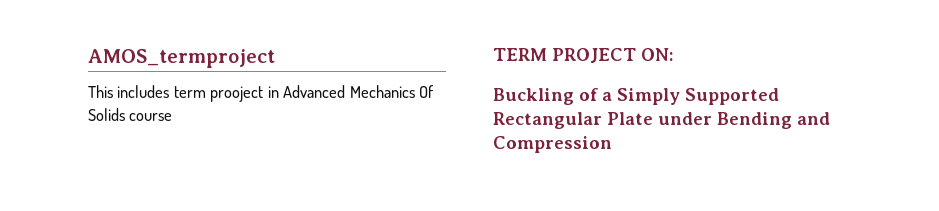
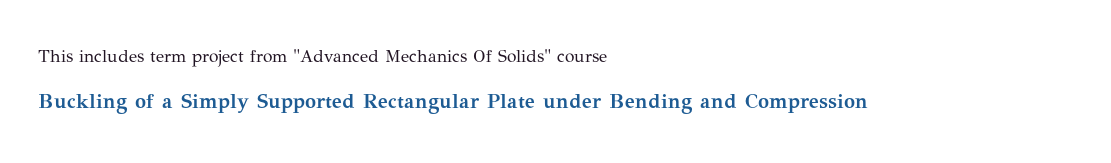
- AMOS_termproject
- This includes term prooject in Advanced Mechanics Of Solids course
+ This includes term project from "Advanced Mechanics Of Solids" course
- TERM PROJECT ON:

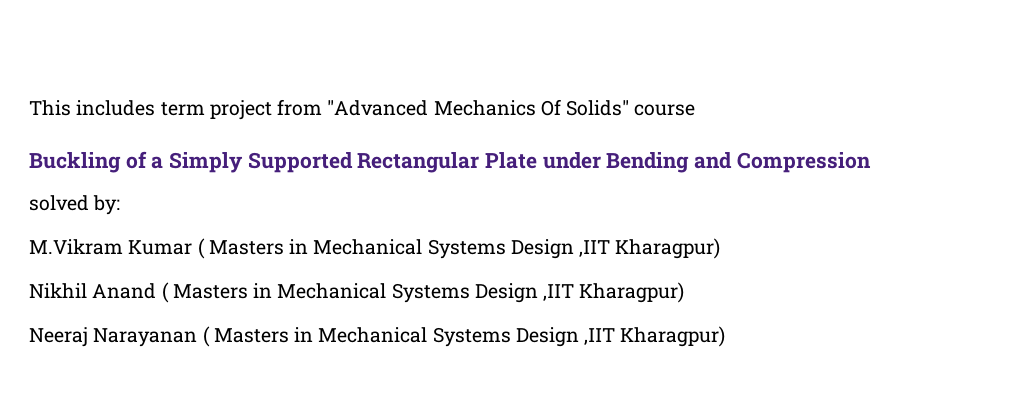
+ solved by:
+ M.Vikram Kumar ( Masters in Mechanical Systems Design ,IIT Kharagpur)
+ Nikhil Anand ( Masters in Mechanical Systems Design ,IIT Kharagpur)
+ Neeraj Narayanan ( Masters in Mechanical Systems Design ,IIT Kharagpur)

